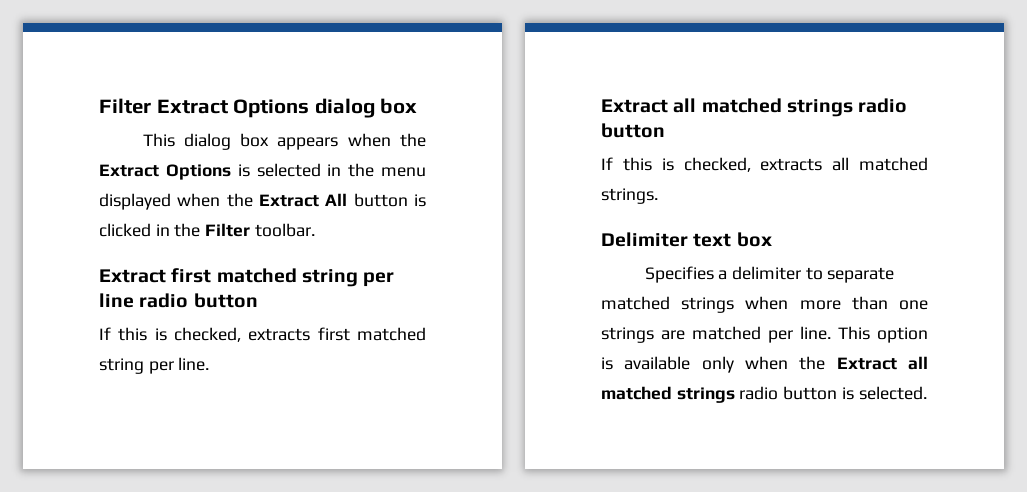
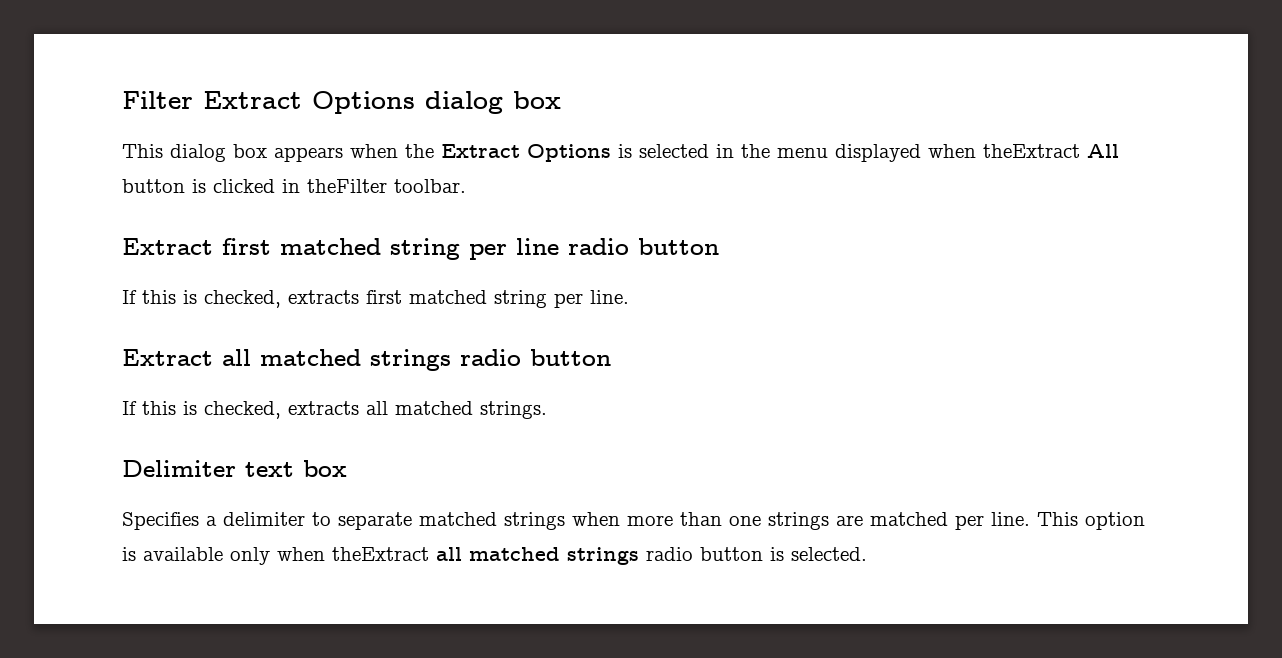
- This dialog box appears when the Extract Options is selected in the menu displayed when the Extract All button is clicked in the Filter toolbar.
+ This dialog box appears when the Extract Options is selected in the menu displayed when theExtract All button is clicked in theFilter toolbar.
- This option is available only when the Extract all matched strings radio button is selected.
+ This option is available only when theExtract all matched strings radio button is selected.

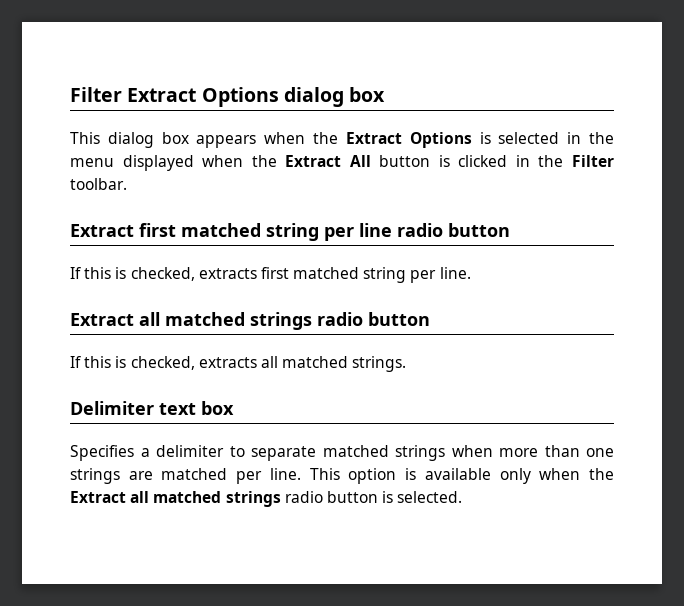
- This dialog box appears when the Extract Options is selected in the menu displayed when theExtract All button is clicked in theFilter toolbar.
+ This dialog box appears when the Extract Options is selected in the menu displayed when the Extract All button is clicked in the Filter toolbar.
- This option is available only when theExtract all matched strings radio button is selected.
+ This option is available only when the Extract all matched strings radio button is selected.

